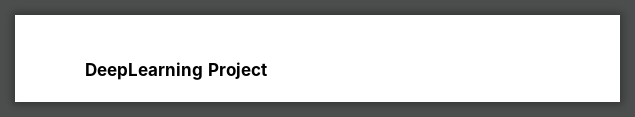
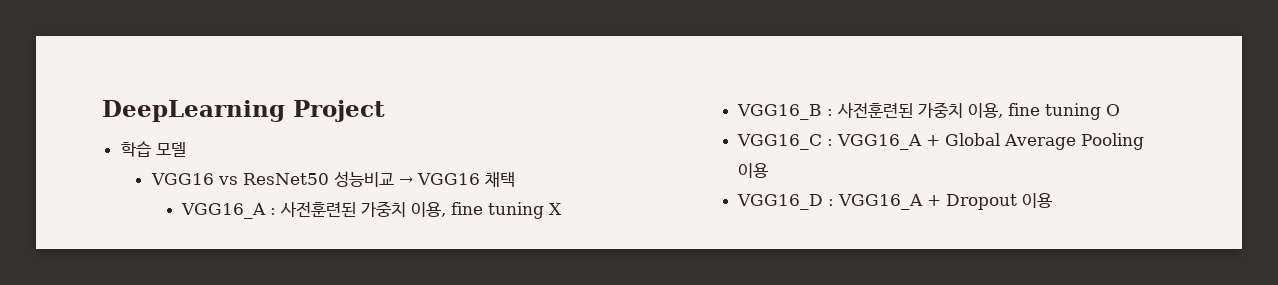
+ 학습 모델
+ VGG16 vs ResNet50 성능비교 → VGG16 채택
+ VGG16_A : 사전훈련된 가중치 이용, fine tuning X
+ VGG16_B : 사전훈련된 가중치 이용, fine tuning O
+ VGG16_C : VGG16_A + Global Average Pooling 이용
+ VGG16_D : VGG16_A + Dropout 이용

